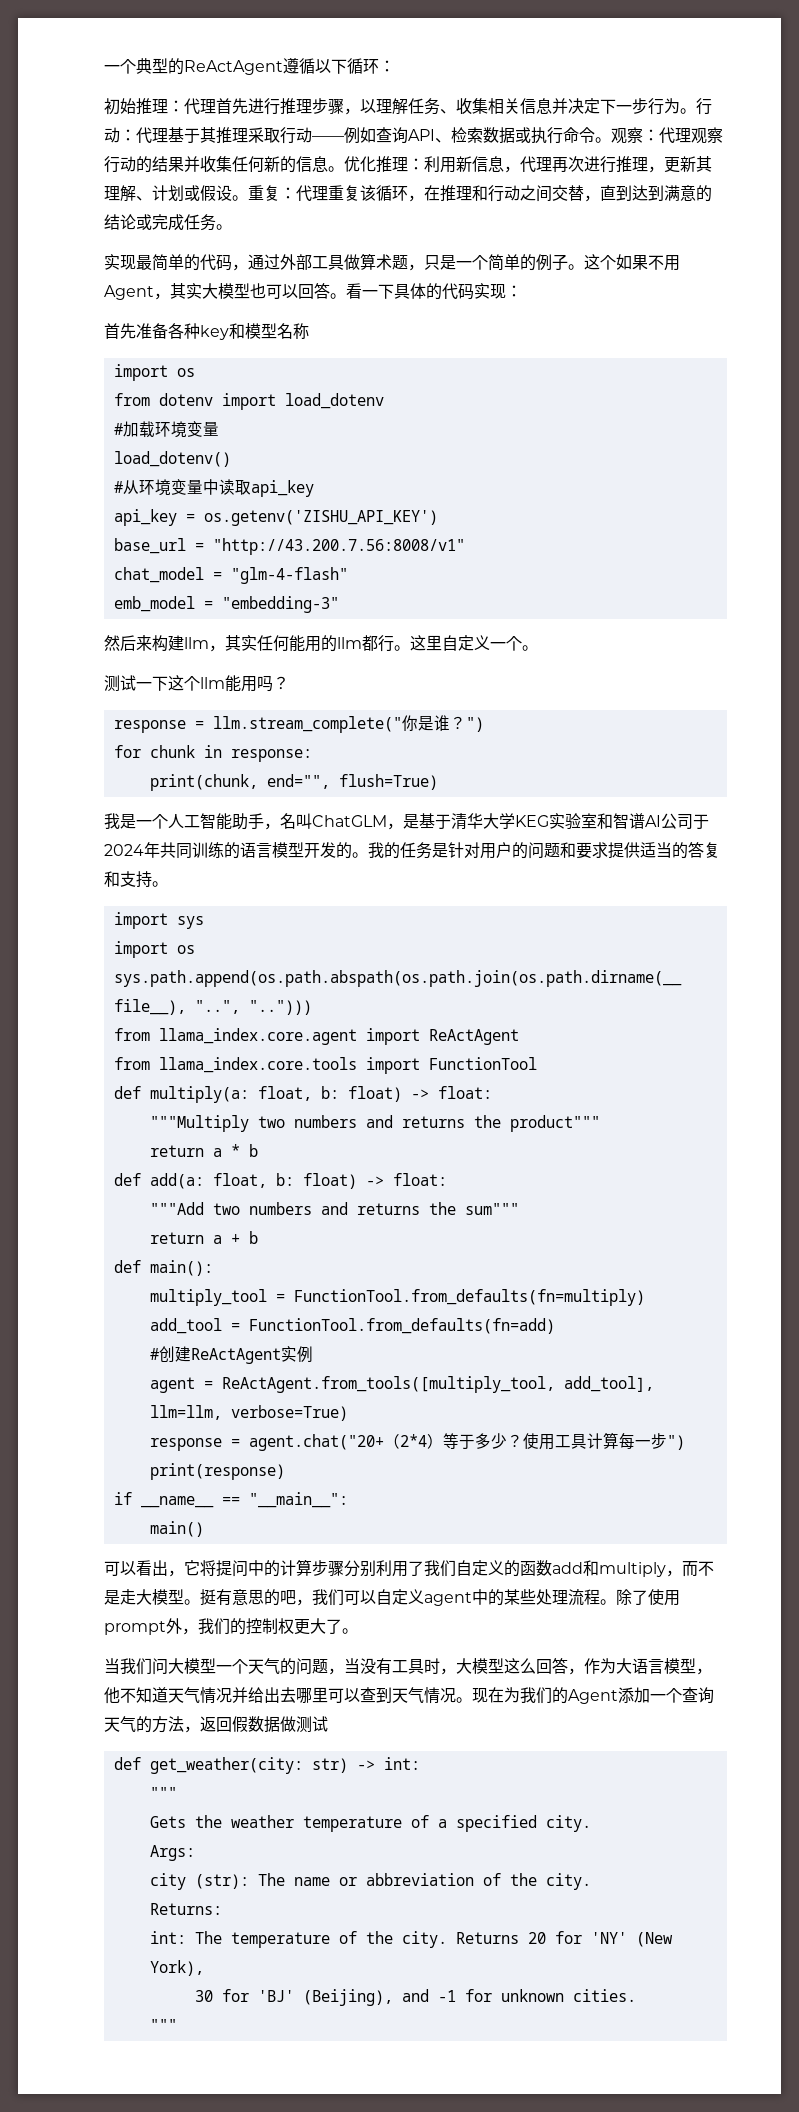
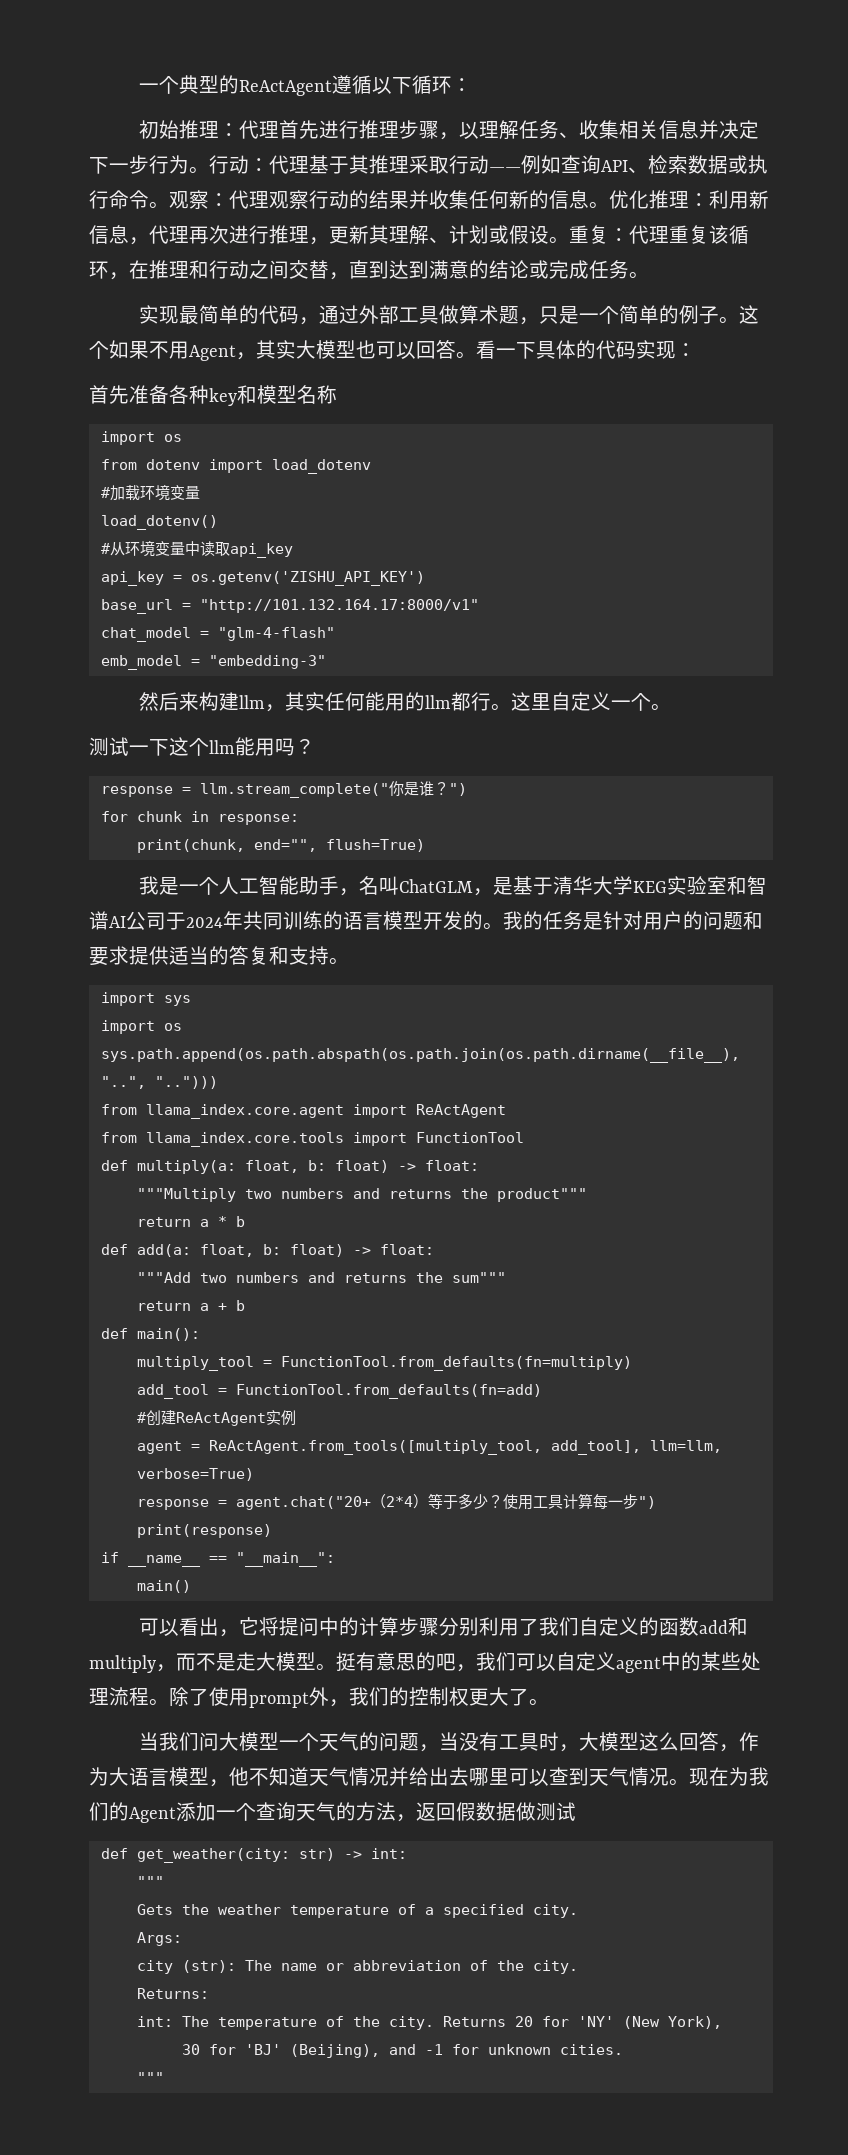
- base_url = "http://43.200.7.56:8008/v1"
+ base_url = "http://101.132.164.17:8000/v1"

